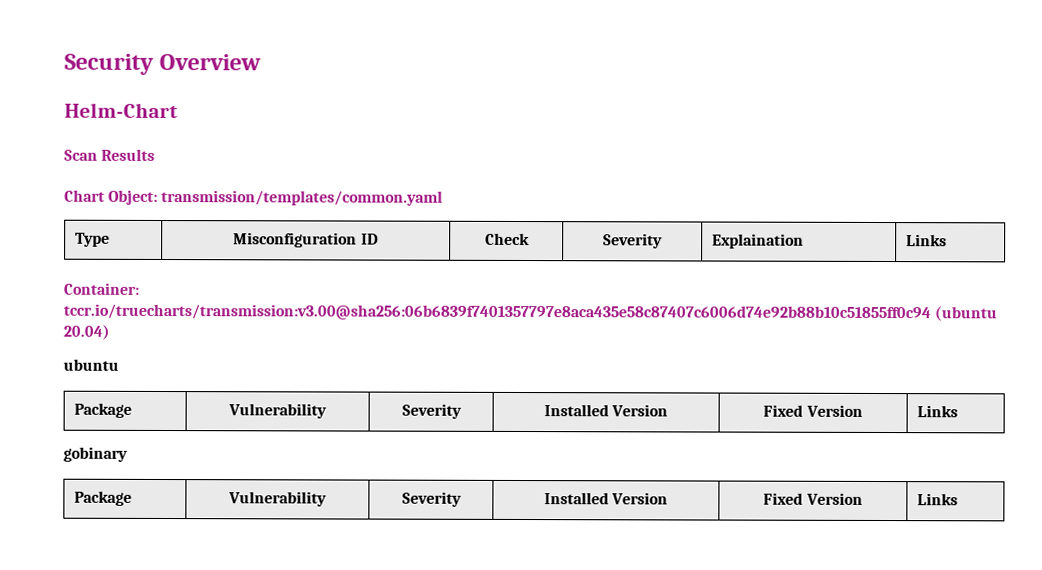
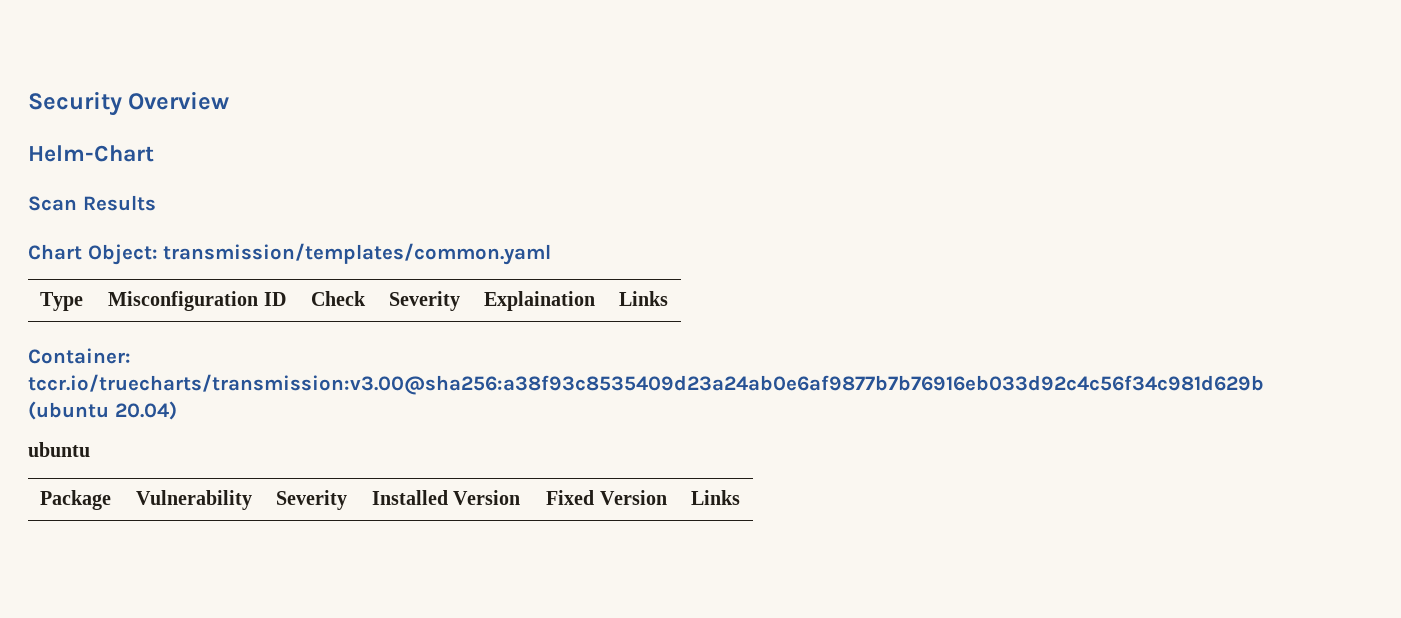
- Container: tccr.io/truecharts/transmission:v3.00@sha256:06b6839f7401357797e8aca435e58c87407c6006d74e92b88b10c51855ff0c94 (ubuntu 20.04)
+ Container: tccr.io/truecharts/transmission:v3.00@sha256:a38f93c8535409d23a24ab0e6af9877b7b76916eb033d92c4c56f34c981d629b (ubuntu 20.04)
- gobinary
- Package | Vulnerability | Severity | Installed Version | Fixed Version | Links

